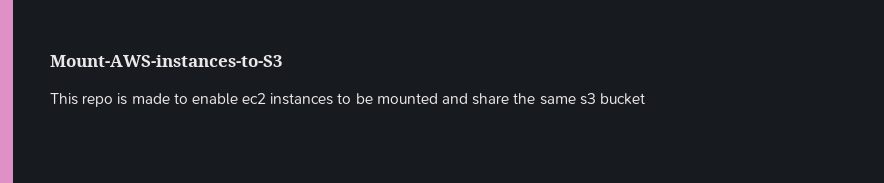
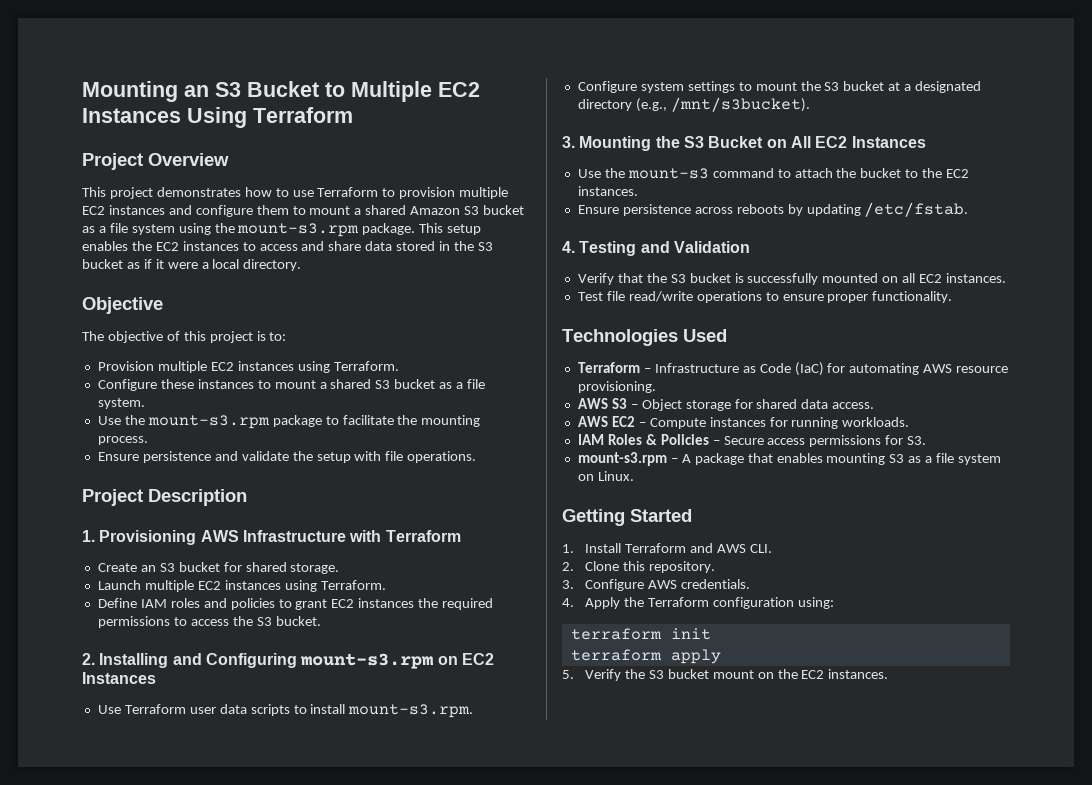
- Mount-AWS-instances-to-S3
- This repo is made to enable ec2 instances to be mounted and share the same s3 bucket
+ Mounting an S3 Bucket to Multiple EC2 Instances Using Terraform
+ Project Overview
+ This project demonstrates how to use Terraform to provision multiple EC2 instances and configure them to mount a shared Amazon S3 bucket as a file system using the mount-s3.rpm package. This setup enables the EC2 instances to access and share data stored in the S3 bucket as if it were a local directory.
+ Objective
+ The objective of this project is to:
+ Provision multiple EC2 instances using Terraform.
+ Configure these instances to mount a shared S3 bucket as a file system.
+ Use the mount-s3.rpm package to facilitate the mounting process.
+ Ensure persistence and validate the setup with file operations.
+ Project Description
+ 1. Provisioning AWS Infrastructure with Terraform
+ Create an S3 bucket for shared storage.
+ Launch multiple EC2 instances using Terraform.
+ Define IAM roles and policies to grant EC2 instances the required permissions to access the S3 bucket.
+ 2. Installing and Configuring mount-s3.rpm on EC2 Instances
+ Use Terraform user data scripts to install mount-s3.rpm.
+ Configure system settings to mount the S3 bucket at a designated directory (e.g., /mnt/s3bucket).
+ 3. Mounting the S3 Bucket on All EC2 Instances
+ Use the mount-s3 command to attach the bucket to the EC2 instances.
+ Ensure persistence across reboots by updating /etc/fstab.
+ 4. Testing and Validation
+ Verify that the S3 bucket is successfully mounted on all EC2 instances.
+ Test file read/write operations to ensure proper functionality.
+ Technologies Used
+ Terraform – Infrastructure as Code (IaC) for automating AWS resource provisioning.
+ AWS S3 – Object storage for shared data access.
+ AWS EC2 – Compute instances for running workloads.
+ IAM Roles & Policies – Secure access permissions for S3.
+ mount-s3.rpm – A package that enables mounting S3 as a file system on Linux.
+ Getting Started
+ 1. Install Terraform and AWS CLI.
+ 2. Clone this repository.
+ 3. Configure AWS credentials.
+ 4. Apply the Terraform configuration using:
+ terraform init
+ terraform apply
+ 5. Verify the S3 bucket mount on the EC2 instances.

